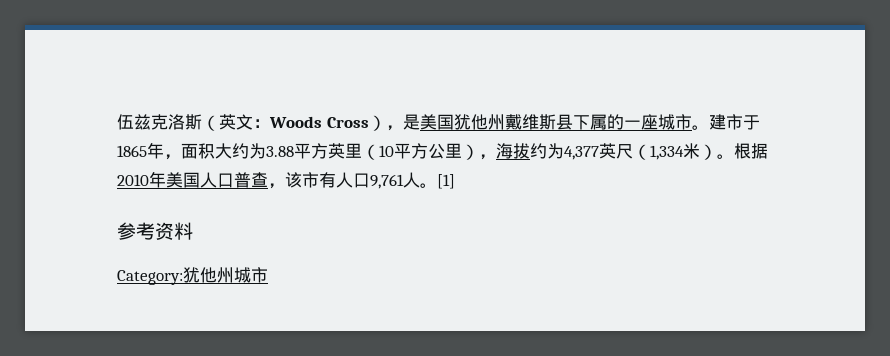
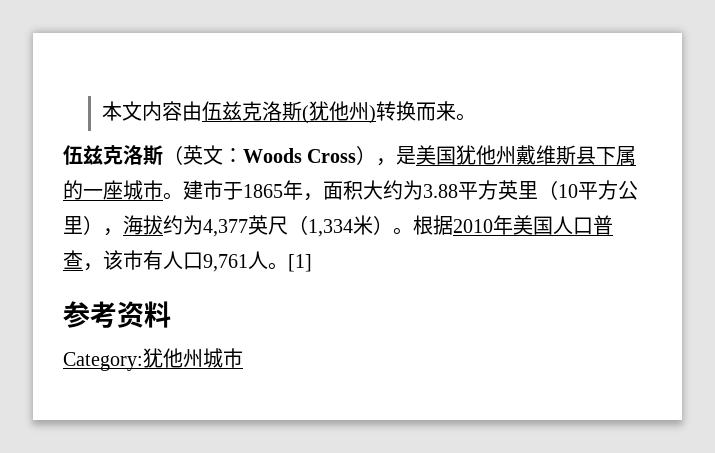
+ 本文内容由伍兹克洛斯(犹他州)转换而来。

